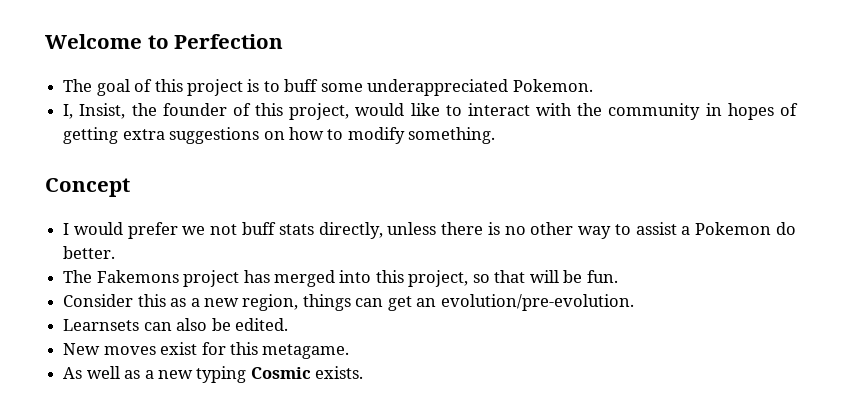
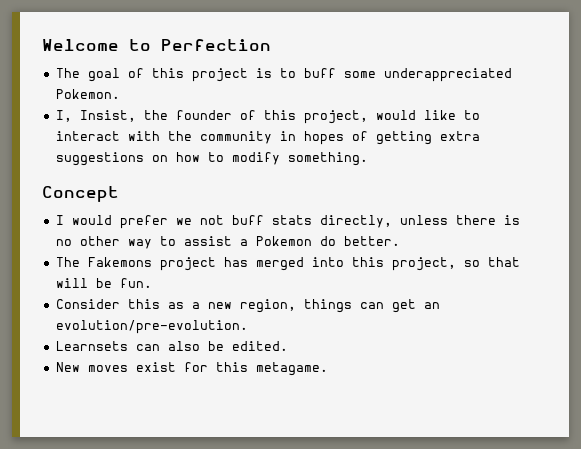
- As well as a new typing Cosmic exists.

